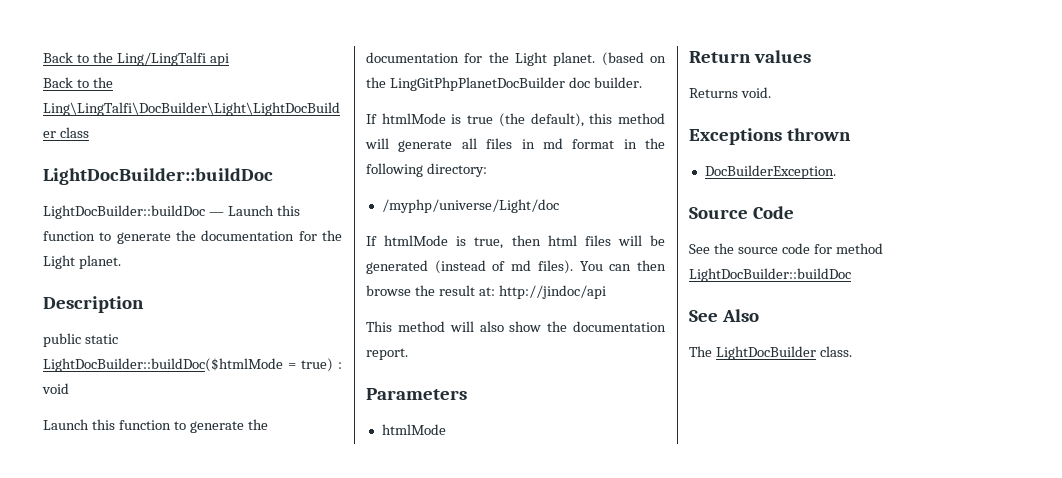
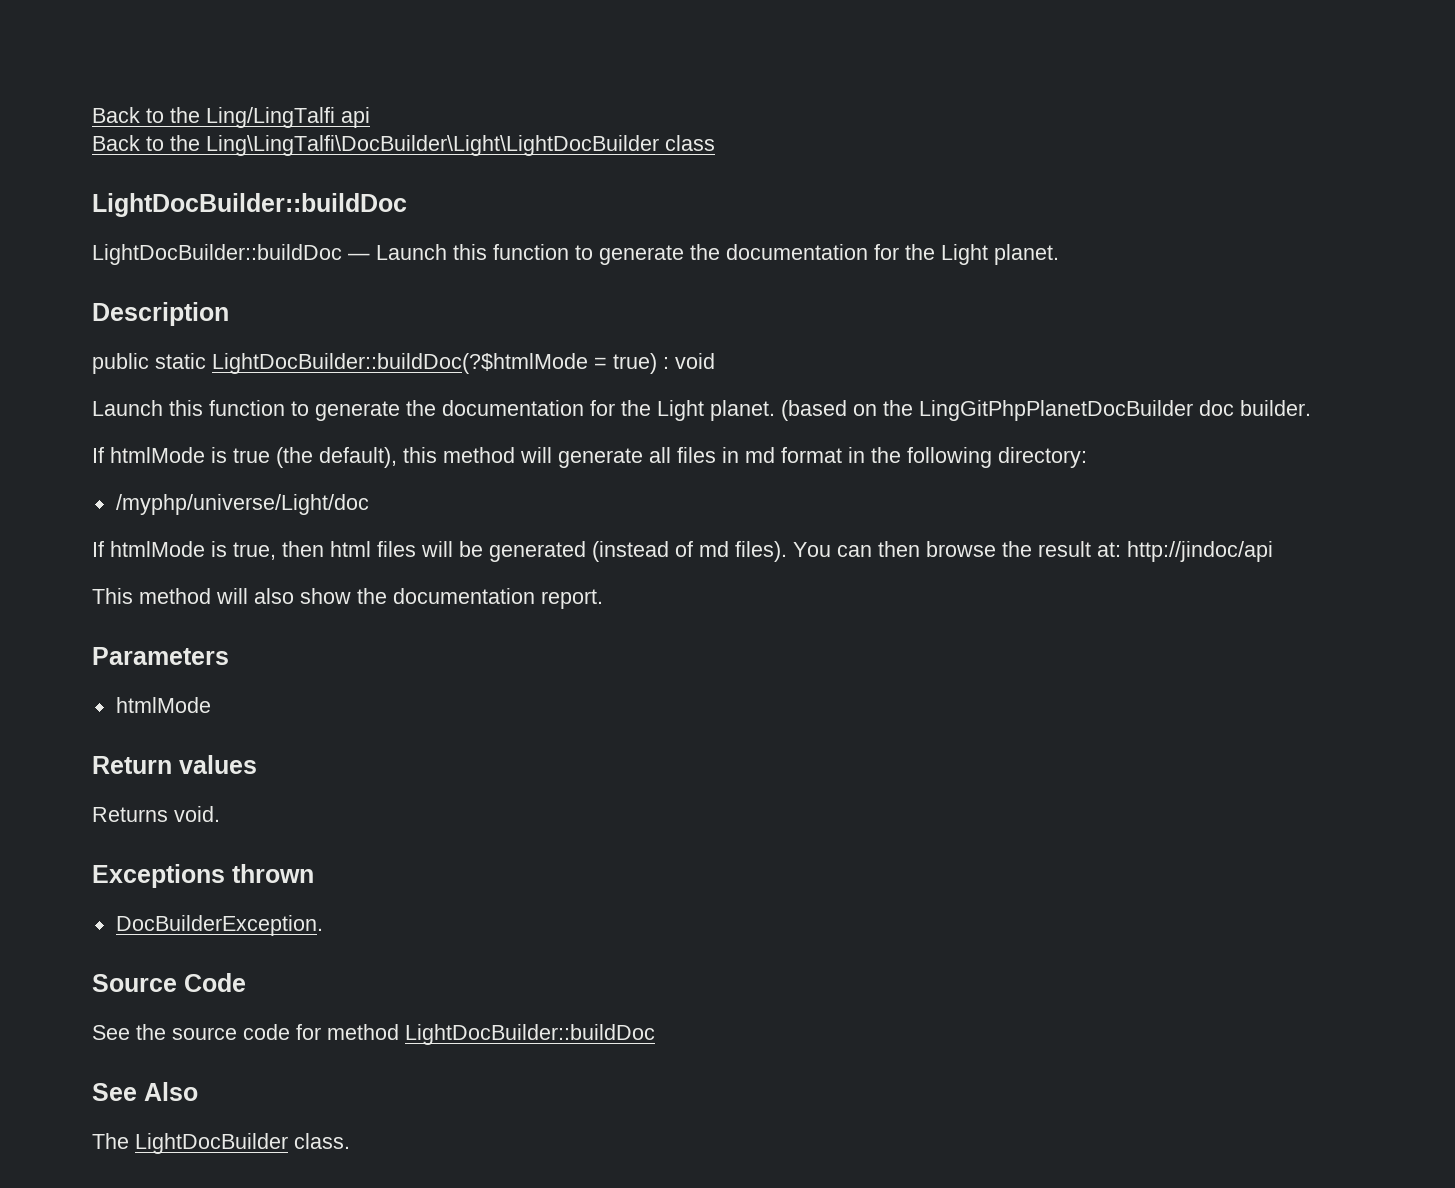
- public static LightDocBuilder::buildDoc($htmlMode = true) : void
+ public static LightDocBuilder::buildDoc(?$htmlMode = true) : void

